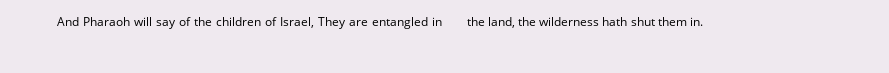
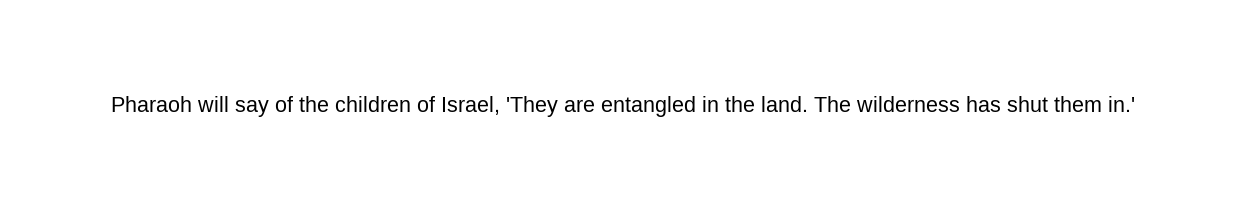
- And Pharaoh will say of the children of Israel, They are entangled in the land, the wilderness hath shut them in.
+ Pharaoh will say of the children of Israel, 'They are entangled in the land. The wilderness has shut them in.'

